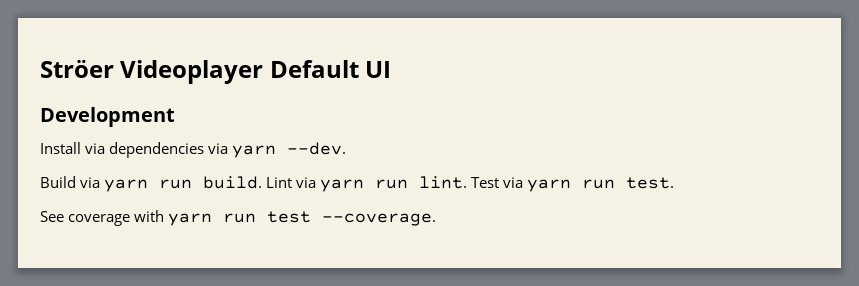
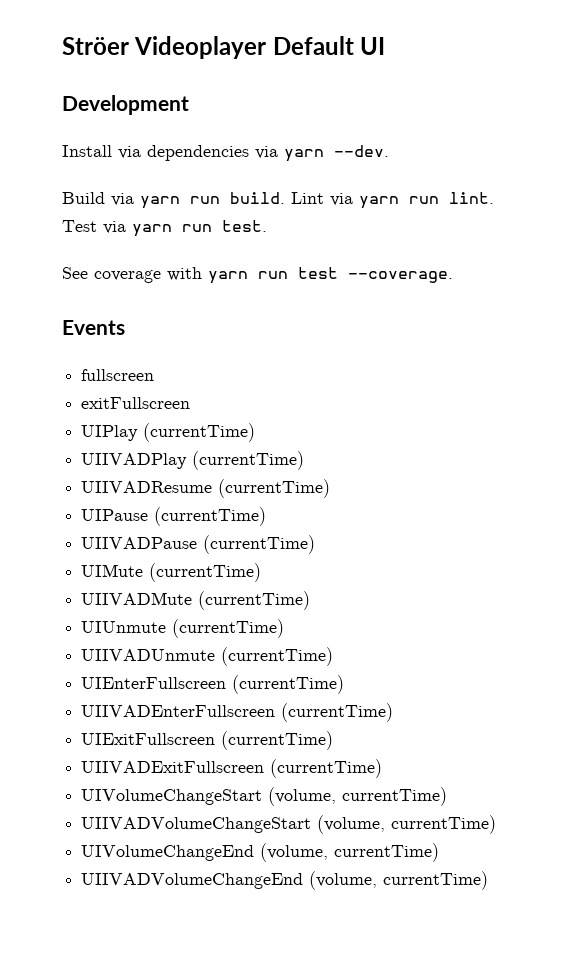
+ Events
+ fullscreen
+ exitFullscreen
+ UIPlay (currentTime)
+ UIIVADPlay (currentTime)
+ UIIVADResume (currentTime)
+ UIPause (currentTime)
+ UIIVADPause (currentTime)
+ UIMute (currentTime)
+ UIIVADMute (currentTime)
+ UIUnmute (currentTime)
+ UIIVADUnmute (currentTime)
+ UIEnterFullscreen (currentTime)
+ UIIVADEnterFullscreen (currentTime)
+ UIExitFullscreen (currentTime)
+ UIIVADExitFullscreen (currentTime)
+ UIVolumeChangeStart (volume, currentTime)
+ UIIVADVolumeChangeStart (volume, currentTime)
+ UIVolumeChangeEnd (volume, currentTime)
+ UIIVADVolumeChangeEnd (volume, currentTime)

